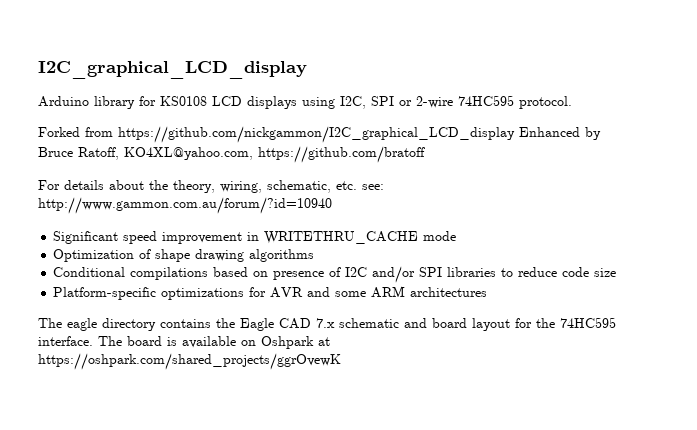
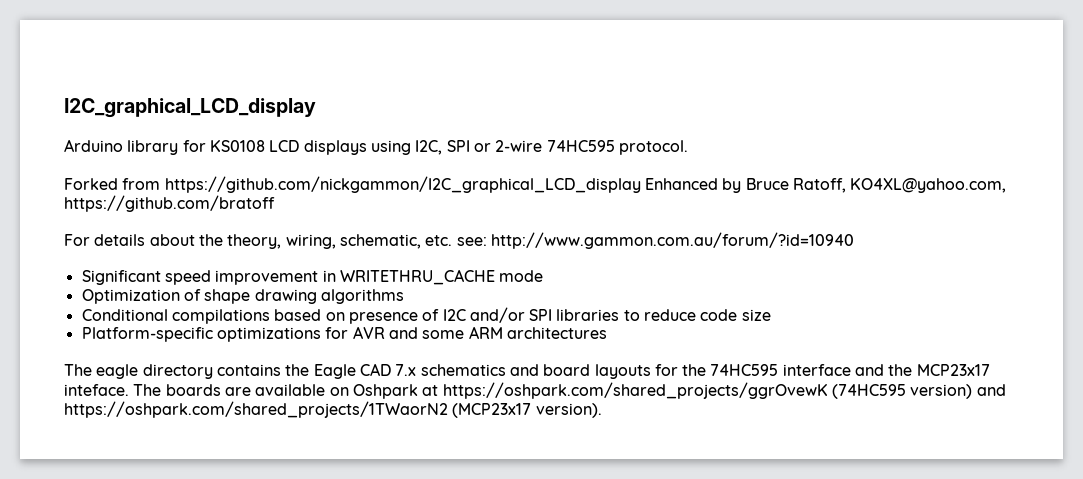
- The eagle directory contains the Eagle CAD 7.x schematic and board layout for the 74HC595 interface. The board is available on Oshpark at https://oshpark.com/shared_projects/ggrOvewK
+ The eagle directory contains the Eagle CAD 7.x schematics and board layouts for the 74HC595 interface and the MCP23x17 inteface. The boards are available on Oshpark at https://oshpark.com/shared_projects/ggrOvewK (74HC595 version) and https://oshpark.com/shared_projects/1TWaorN2 (MCP23x17 version).

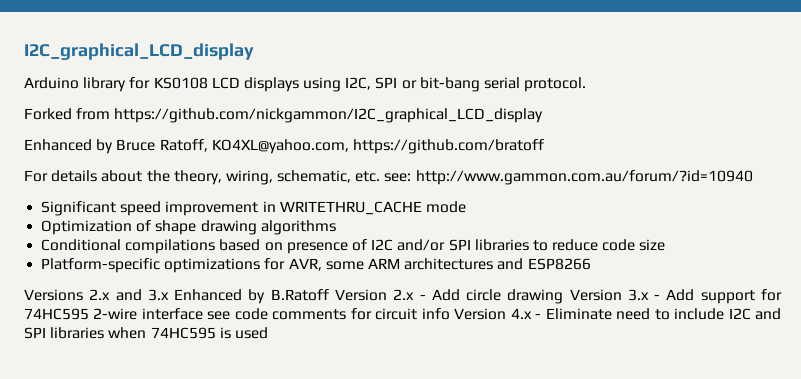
- Arduino library for KS0108 LCD displays using I2C, SPI or 2-wire 74HC595 protocol.
+ Arduino library for KS0108 LCD displays using I2C, SPI or bit-bang serial protocol.
- Forked from https://github.com/nickgammon/I2C_graphical_LCD_display Enhanced by Bruce Ratoff, KO4XL@yahoo.com, https://github.com/bratoff
+ Forked from https://github.com/nickgammon/I2C_graphical_LCD_display
+ Enhanced by Bruce Ratoff, KO4XL@yahoo.com, https://github.com/bratoff
- Platform-specific optimizations for AVR and some ARM architectures
- The eagle directory contains the Eagle CAD 7.x schematics and board layouts for the 74HC595 interface and the MCP23x17 inteface. The boards are available on Oshpark at https://oshpark.com/shared_projects/ggrOvewK (74HC595 version) and https://oshpark.com/shared_projects/1TWaorN2 (MCP23x17 version).
+ Platform-specific optimizations for AVR, some ARM architectures and ESP8266
+ Versions 2.x and 3.x Enhanced by B.Ratoff Version 2.x - Add circle drawing Version 3.x - Add support for 74HC595 2-wire interface see code comments for circuit info Version 4.x - Eliminate need to include I2C and SPI libraries when 74HC595 is used

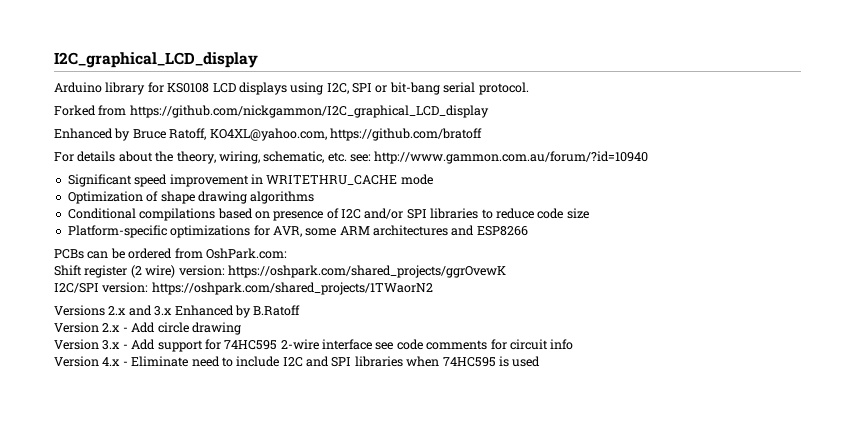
+ PCBs can be ordered from OshPark.com:
+ Shift register (2 wire) version: https://oshpark.com/shared_projects/ggrOvewK
+ I2C/SPI version: https://oshpark.com/shared_projects/1TWaorN2
- Versions 2.x and 3.x Enhanced by B.Ratoff Version 2.x - Add circle drawing Version 3.x - Add support for 74HC595 2-wire interface see code comments for circuit info Version 4.x - Eliminate need to include I2C and SPI libraries when 74HC595 is used
+ Versions 2.x and 3.x Enhanced by B.Ratoff
+ Version 2.x - Add circle drawing
+ Version 3.x - Add support for 74HC595 2-wire interface see code comments for circuit info
+ Version 4.x - Eliminate need to include I2C and SPI libraries when 74HC595 is used

